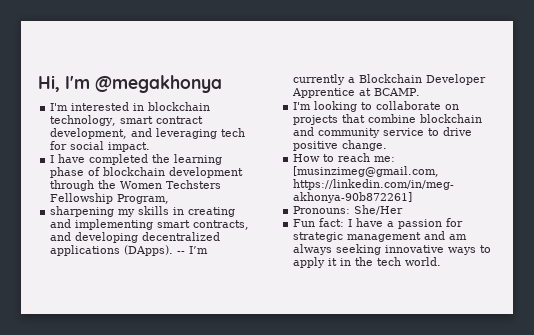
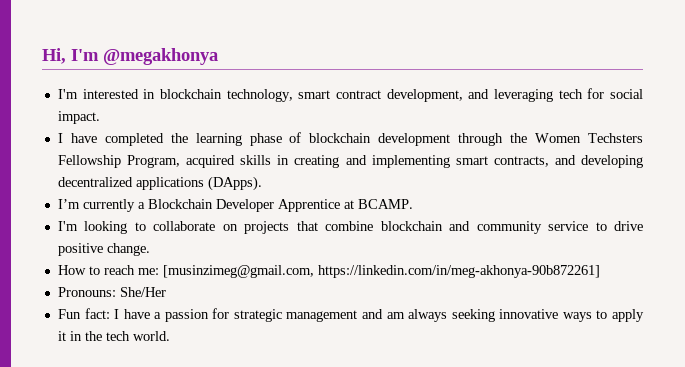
- I have completed the learning phase of blockchain development through the Women Techsters Fellowship Program,
- sharpening my skills in creating and implementing smart contracts, and developing decentralized applications (DApps). -- I’m currently a Blockchain Developer Apprentice at BCAMP.
+ I have completed the learning phase of blockchain development through the Women Techsters Fellowship Program, acquired skills in creating and implementing smart contracts, and developing decentralized applications (DApps).
+ I’m currently a Blockchain Developer Apprentice at BCAMP.

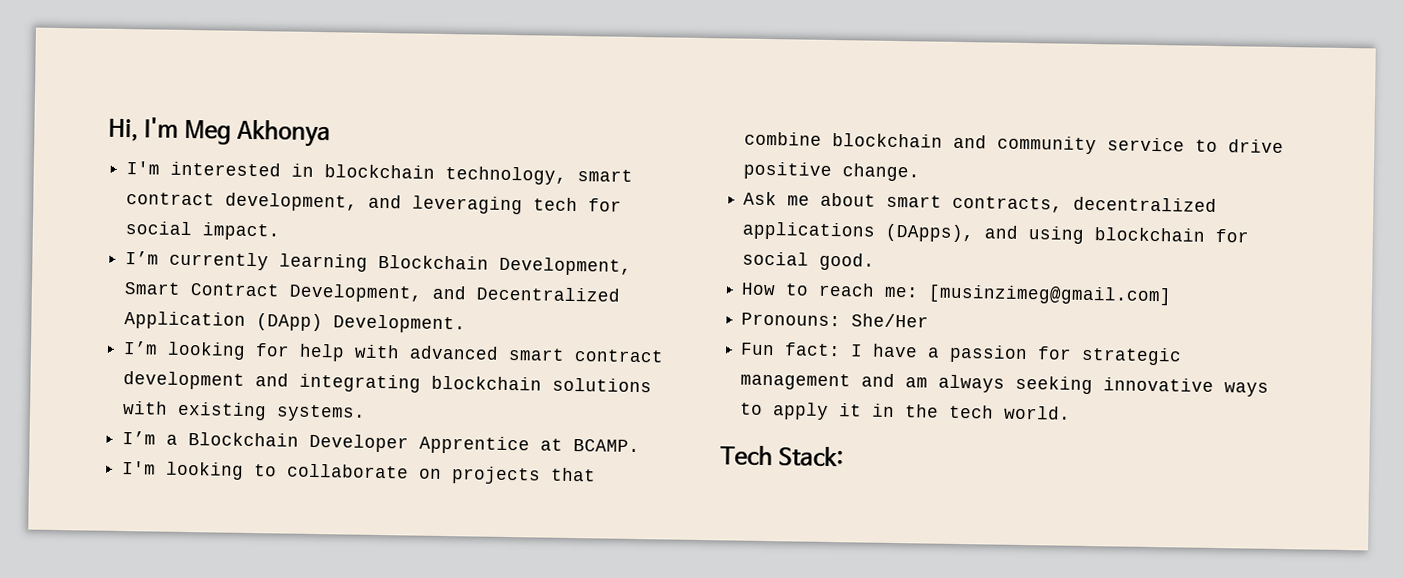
- Hi, I'm @megakhonya
+ Hi, I'm Meg Akhonya
- I have completed the learning phase of blockchain development through the Women Techsters Fellowship Program, acquired skills in creating and implementing smart contracts, and developing decentralized applications (DApps).
- I’m currently a Blockchain Developer Apprentice at BCAMP.
+ I’m currently learning Blockchain Development, Smart Contract Development, and Decentralized Application (DApp) Development.
+ I’m looking for help with advanced smart contract development and integrating blockchain solutions with existing systems.
+ I’m a Blockchain Developer Apprentice at BCAMP.
+ Ask me about smart contracts, decentralized applications (DApps), and using blockchain for social good.
- How to reach me: [musinzimeg@gmail.com, https://linkedin.com/in/meg-akhonya-90b872261]
+ How to reach me: [musinzimeg@gmail.com]
+ Tech Stack:

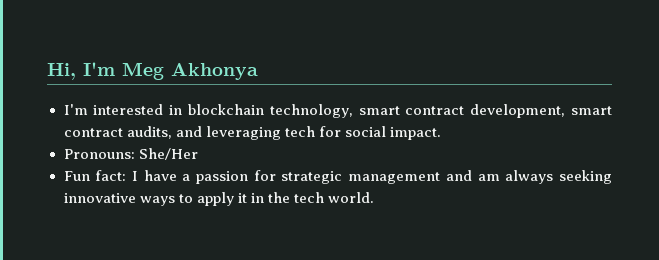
- I'm interested in blockchain technology, smart contract development, and leveraging tech for social impact.
+ I'm interested in blockchain technology, smart contract development, smart contract audits, and leveraging tech for social impact.
- I’m currently learning Blockchain Development, Smart Contract Development, and Decentralized Application (DApp) Development.
- I’m looking for help with advanced smart contract development and integrating blockchain solutions with existing systems.
- I’m a Blockchain Developer Apprentice at BCAMP.
- I'm looking to collaborate on projects that combine blockchain and community service to drive positive change.
- Ask me about smart contracts, decentralized applications (DApps), and using blockchain for social good.
- How to reach me: [musinzimeg@gmail.com]
- Tech Stack:

